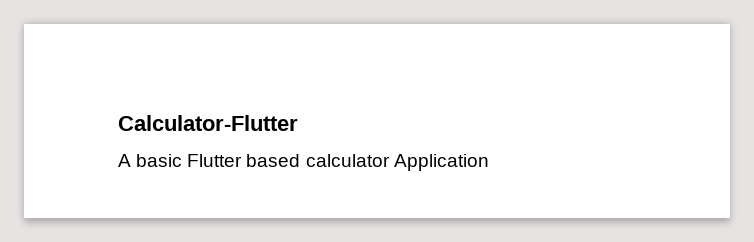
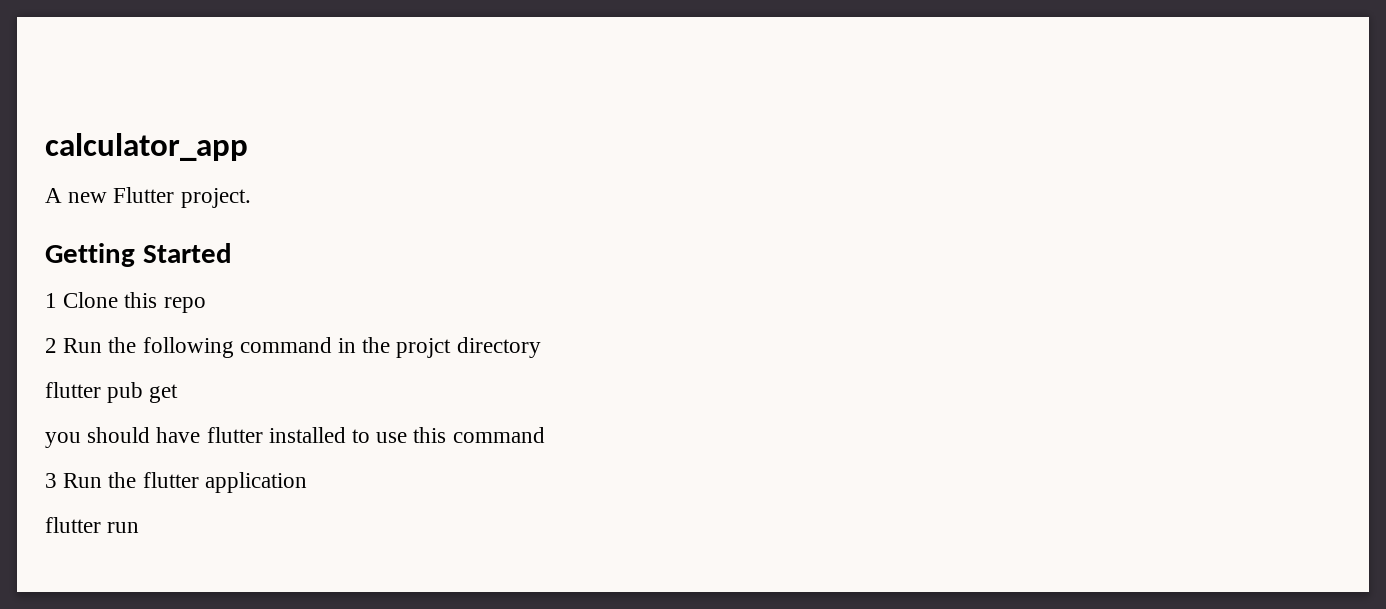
- Calculator-Flutter
+ calculator_app
- A basic Flutter based calculator Application
+ A new Flutter project.
+ Getting Started
+ 1 Clone this repo
+ 2 Run the following command in the projct directory
+ flutter pub get
+ you should have flutter installed to use this command
+ 3 Run the flutter application
+ flutter run

